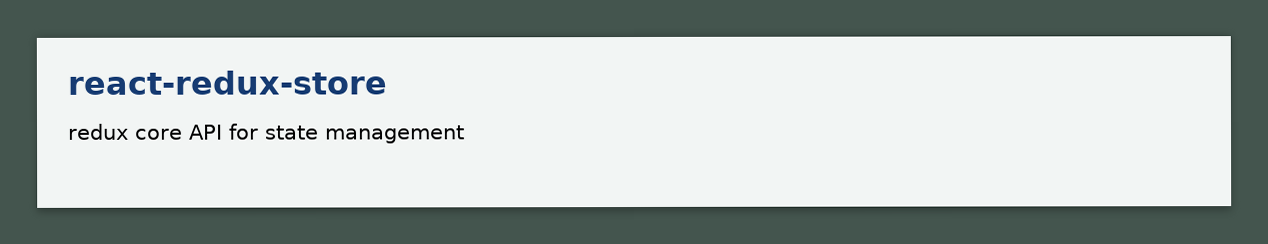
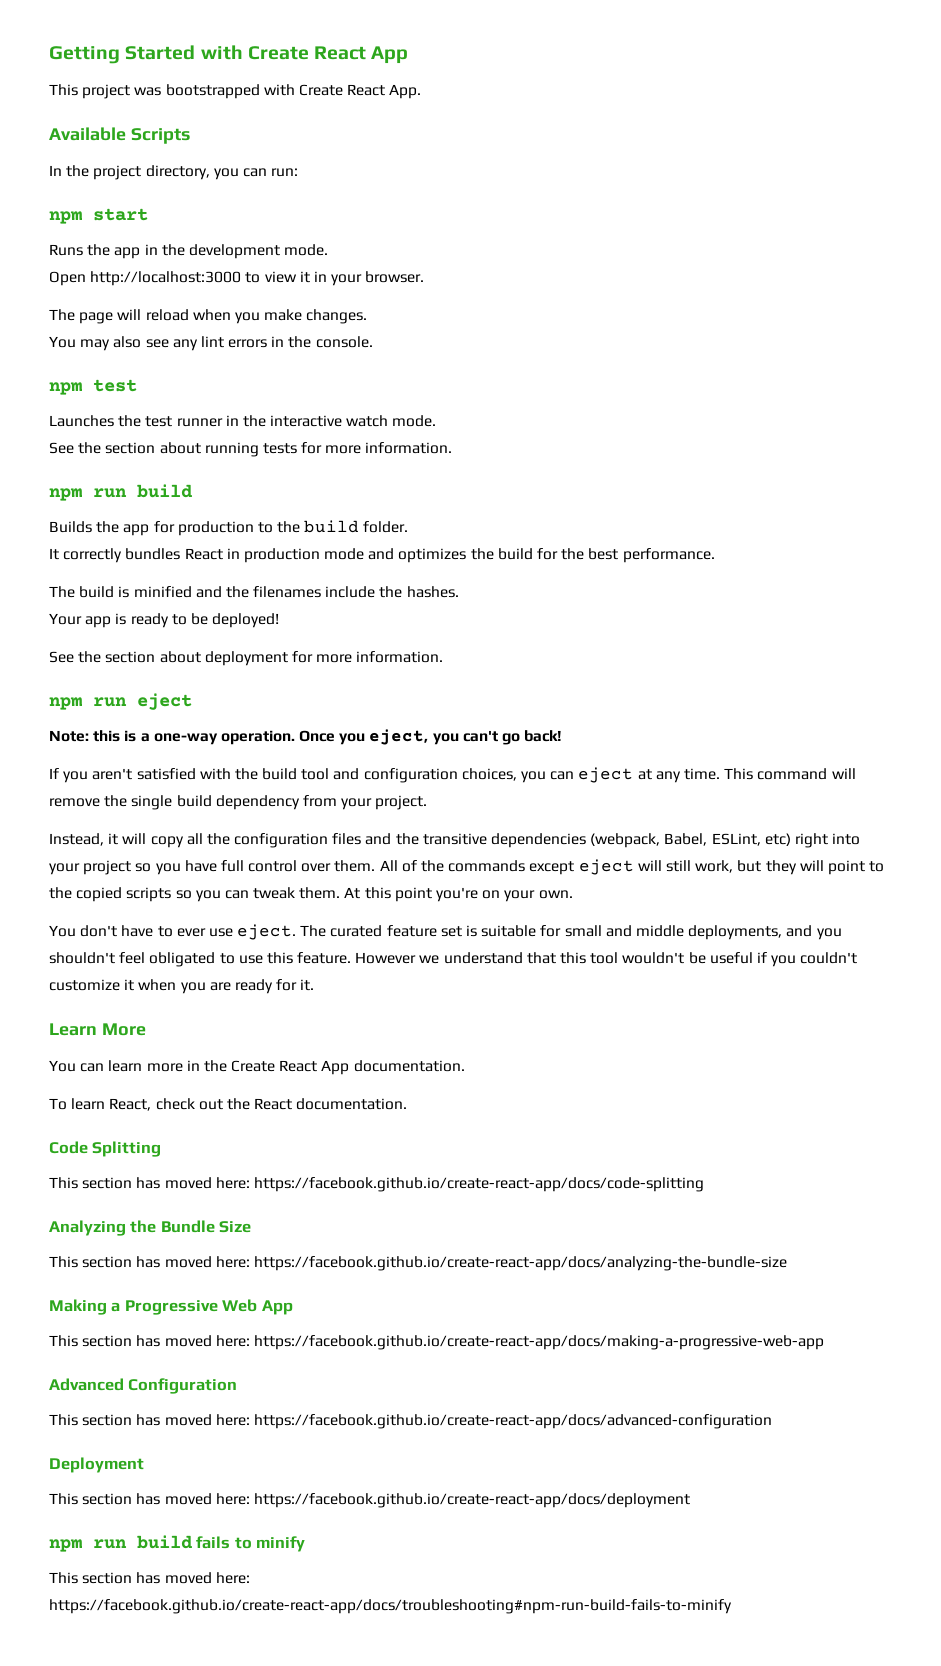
- react-redux-store
- redux core API for state management
+ Getting Started with Create React App
+ This project was bootstrapped with Create React App.
+ Available Scripts
+ In the project directory, you can run:
+ npm start
+ Runs the app in the development mode.
+ Open http://localhost:3000 to view it in your browser.
+ The page will reload when you make changes.
+ You may also see any lint errors in the console.
+ npm test
+ Launches the test runner in the interactive watch mode.
+ See the section about running tests for more information.
+ npm run build
+ Builds the app for production to the build folder.
+ It correctly bundles React in production mode and optimizes the build for the best performance.
+ The build is minified and the filenames include the hashes.
+ Your app is ready to be deployed!
+ See the section about deployment for more information.
+ npm run eject
+ Note: this is a one-way operation. Once you eject, you can't go back!
+ If you aren't satisfied with the build tool and configuration choices, you can eject at any time. This command will remove the single build dependency from your project.
+ Instead, it will copy all the configuration files and the transitive dependencies (webpack, Babel, ESLint, etc) right into your project so you have full control over them. All of the commands except eject will still work, but they will point to the copied scripts so you can tweak them. At this point you're on your own.
+ You don't have to ever use eject. The curated feature set is suitable for small and middle deployments, and you shouldn't feel obligated to use this feature. However we understand that this tool wouldn't be useful if you couldn't customize it when you are ready for it.
+ Learn More
+ You can learn more in the Create React App documentation.
+ To learn React, check out the React documentation.
+ Code Splitting
+ This section has moved here: https://facebook.github.io/create-react-app/docs/code-splitting
+ Analyzing the Bundle Size
+ This section has moved here: https://facebook.github.io/create-react-app/docs/analyzing-the-bundle-size
+ Making a Progressive Web App
+ This section has moved here: https://facebook.github.io/create-react-app/docs/making-a-progressive-web-app
+ Advanced Configuration
+ This section has moved here: https://facebook.github.io/create-react-app/docs/advanced-configuration
+ Deployment
+ This section has moved here: https://facebook.github.io/create-react-app/docs/deployment
+ npm run build fails to minify
+ This section has moved here: https://facebook.github.io/create-react-app/docs/troubleshooting#npm-run-build-fails-to-minify

